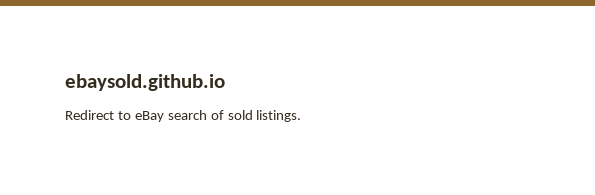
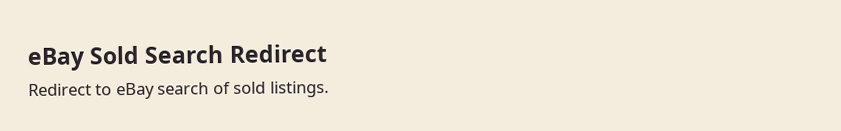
- ebaysold.github.io
+ eBay Sold Search Redirect

